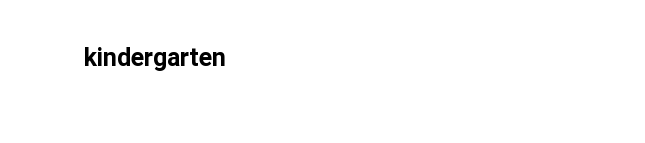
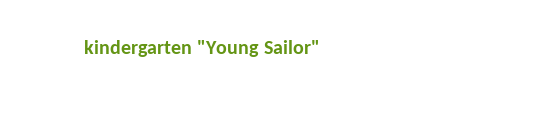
- kindergarten
+ kindergarten "Young Sailor"

